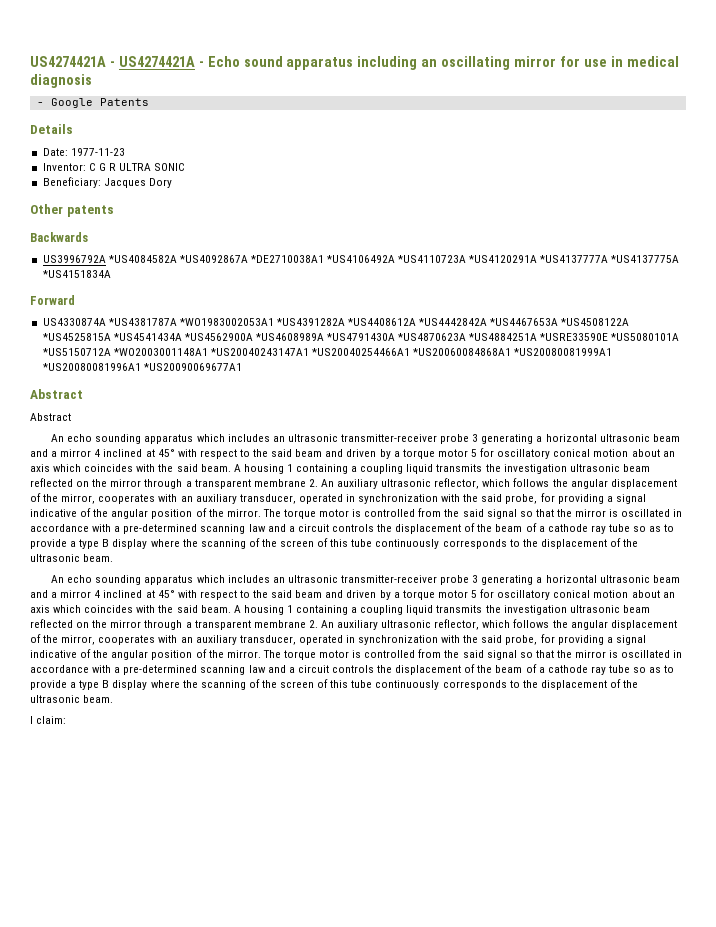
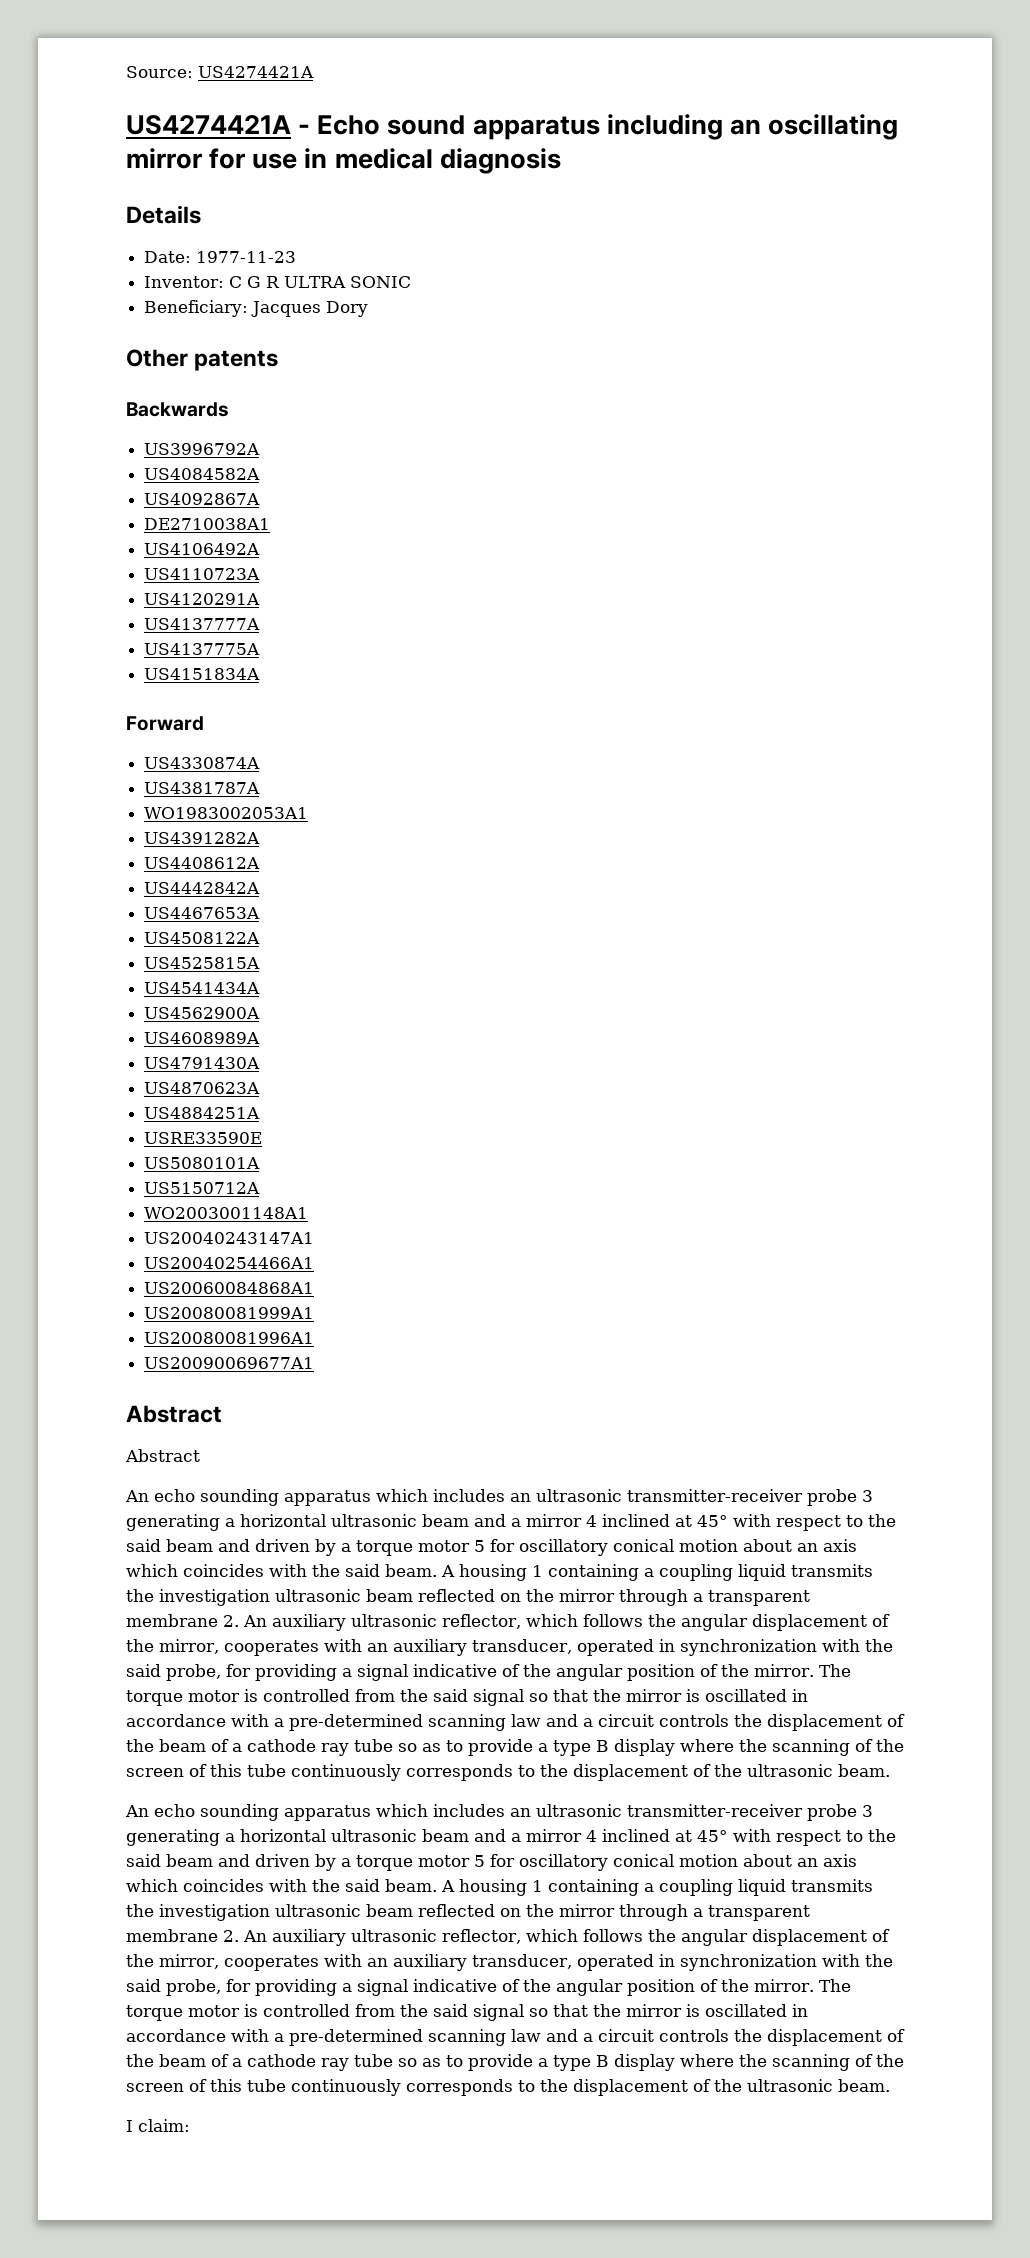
- US4274421A - US4274421A - Echo sound apparatus including an oscillating mirror for use in medical diagnosis
+ Source: US4274421A
+ US4274421A - Echo sound apparatus including an oscillating mirror for use in medical diagnosis
- - Google Patents
- US3996792A *US4084582A *US4092867A *DE2710038A1 *US4106492A *US4110723A *US4120291A *US4137777A *US4137775A *US4151834A
+ US3996792A
+ US4084582A
+ US4092867A
+ DE2710038A1
+ US4106492A
+ US4110723A
+ US4120291A
+ US4137777A
+ US4137775A
+ US4151834A
  Forward
- US4330874A *US4381787A *WO1983002053A1 *US4391282A *US4408612A *US4442842A *US4467653A *US4508122A *US4525815A *US4541434A *US4562900A *US4608989A *US4791430A *US4870623A *US4884251A *USRE33590E *US5080101A *US5150712A *WO2003001148A1 *US20040243147A1 *US20040254466A1 *US20060084868A1 *US20080081999A1 *US20080081996A1 *US20090069677A1
+ US4330874A
+ US4381787A
+ WO1983002053A1
+ US4391282A
+ US4408612A
+ US4442842A
+ US4467653A
+ US4508122A
+ US4525815A
+ US4541434A
+ US4562900A
+ US4608989A
+ US4791430A
+ US4870623A
+ US4884251A
+ USRE33590E
+ US5080101A
+ US5150712A
+ WO2003001148A1
+ US20040243147A1
+ US20040254466A1
+ US20060084868A1
+ US20080081999A1
+ US20080081996A1
+ US20090069677A1

